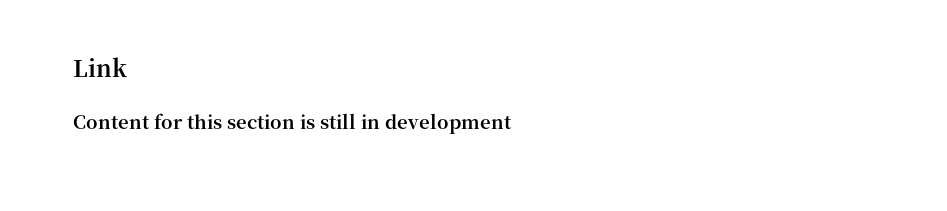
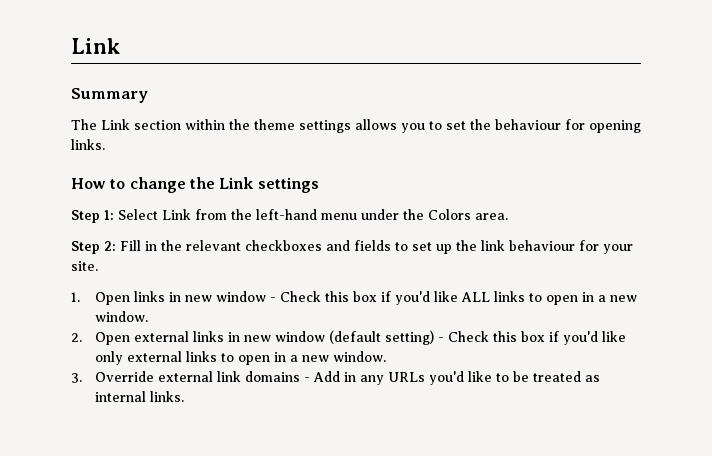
- Content for this section is still in development
+ Summary
+ The Link section within the theme settings allows you to set the behaviour for opening links.
+ How to change the Link settings
+ Step 1: Select Link from the left-hand menu under the Colors area.
+ Step 2: Fill in the relevant checkboxes and fields to set up the link behaviour for your site.
+ 1. Open links in new window - Check this box if you'd like ALL links to open in a new window.
+ 2. Open external links in new window (default setting) - Check this box if you'd like only external links to open in a new window.
+ 3. Override external link domains - Add in any URLs you'd like to be treated as internal links.

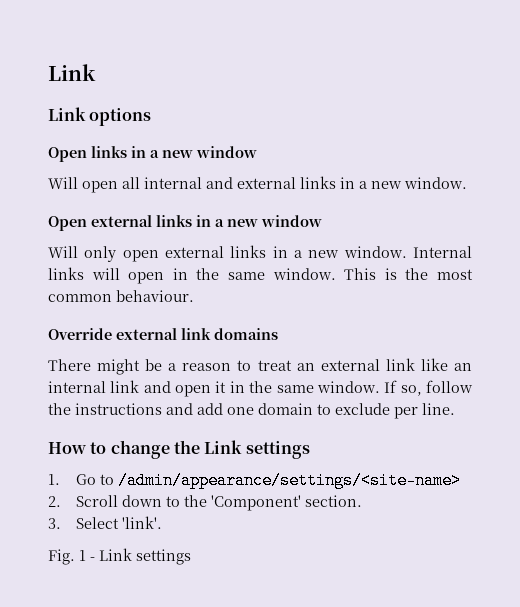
- Summary
- The Link section within the theme settings allows you to set the behaviour for opening links.
+ Link options
+ Open links in a new window
+ Will open all internal and external links in a new window.
+ Open external links in a new window
+ Will only open external links in a new window. Internal links will open in the same window. This is the most common behaviour.
+ Override external link domains
+ There might be a reason to treat an external link like an internal link and open it in the same window. If so, follow the instructions and add one domain to exclude per line.
- Step 1: Select Link from the left-hand menu under the Colors area.
- Step 2: Fill in the relevant checkboxes and fields to set up the link behaviour for your site.
- 1. Open links in new window - Check this box if you'd like ALL links to open in a new window.
- 2. Open external links in new window (default setting) - Check this box if you'd like only external links to open in a new window.
- 3. Override external link domains - Add in any URLs you'd like to be treated as internal links.
+ 1. Go to /admin/appearance/settings/<site-name>
+ 2. Scroll down to the 'Component' section.
+ 3. Select 'link'.
+ Fig. 1 - Link settings

